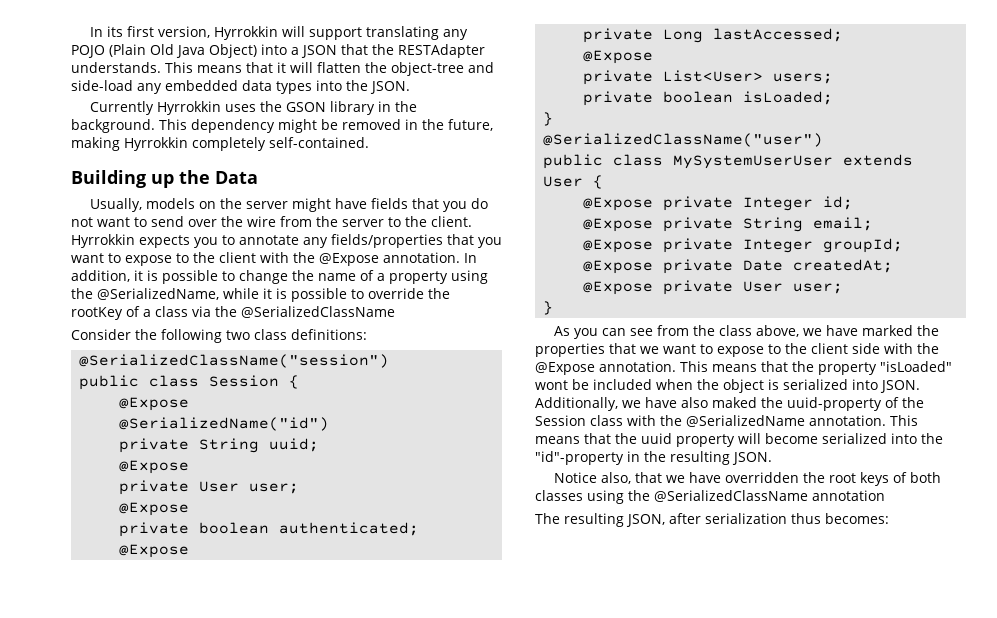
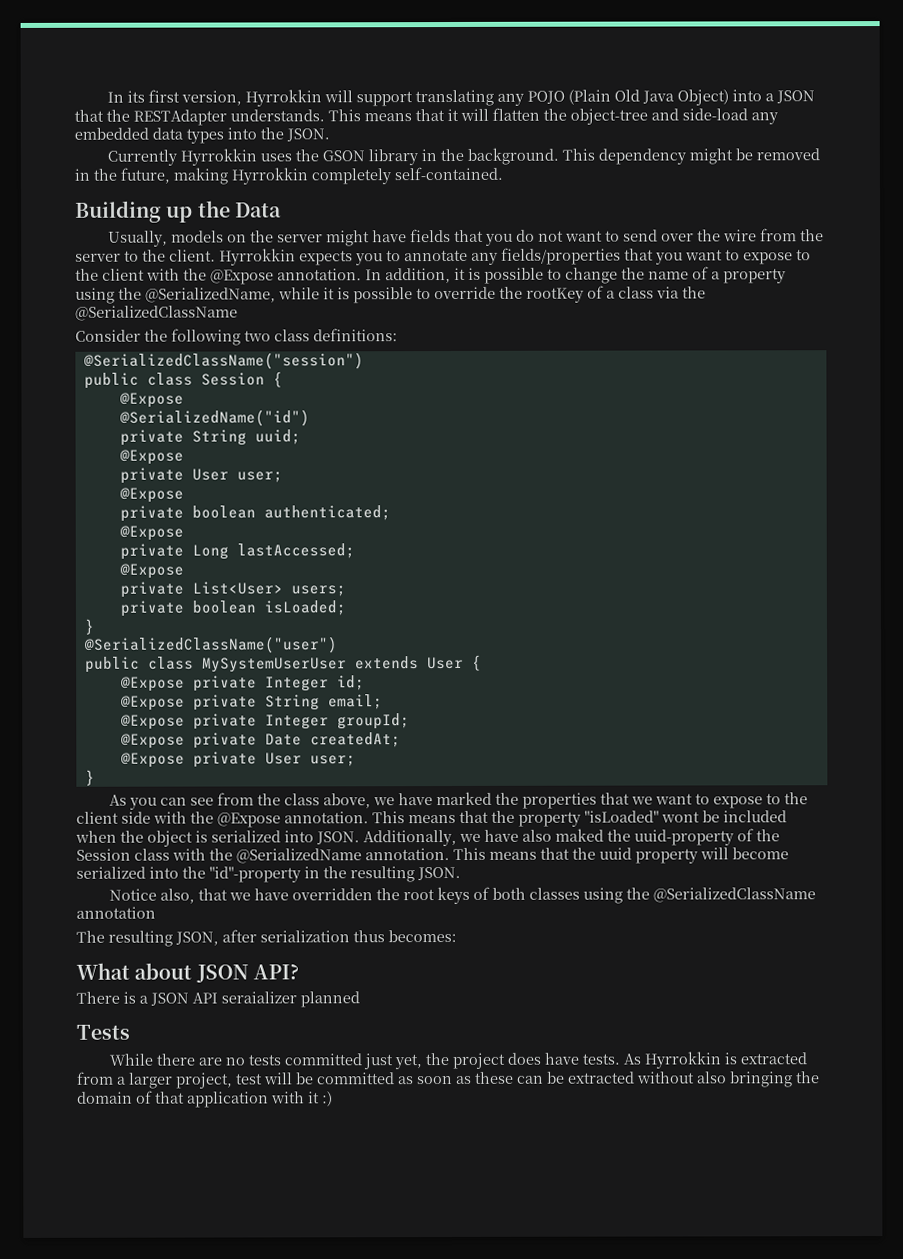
+ What about JSON API?
+ There is a JSON API seraializer planned
+ Tests
+ While there are no tests committed just yet, the project does have tests. As Hyrrokkin is extracted from a larger project, test will be committed as soon as these can be extracted without also bringing the domain of that application with it :)

